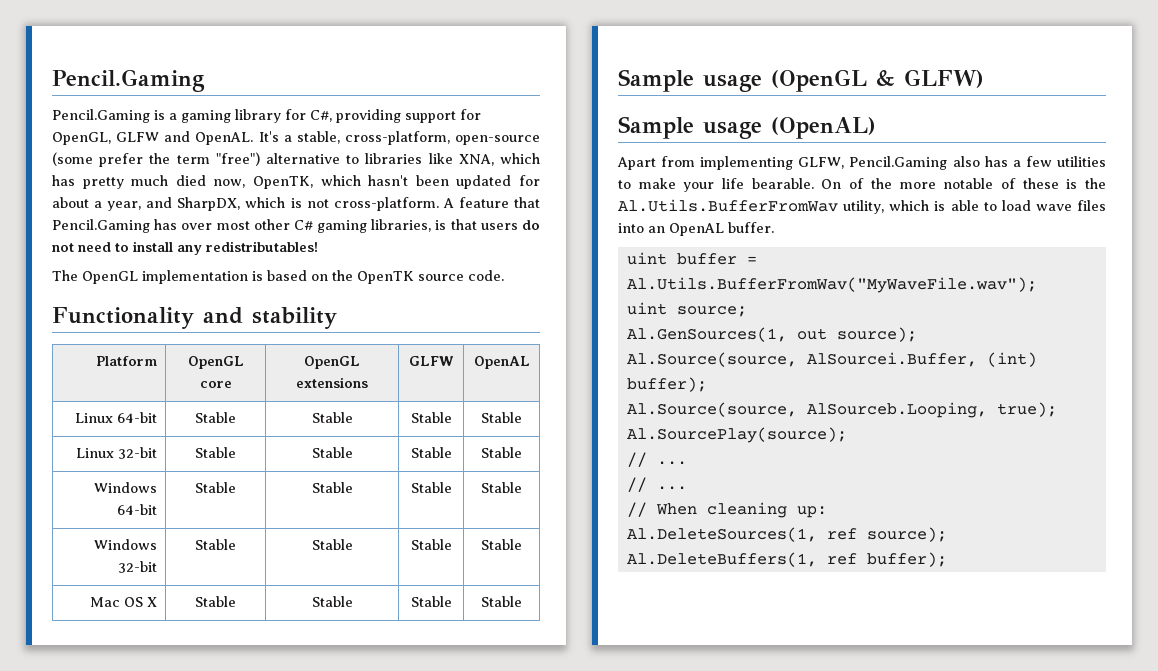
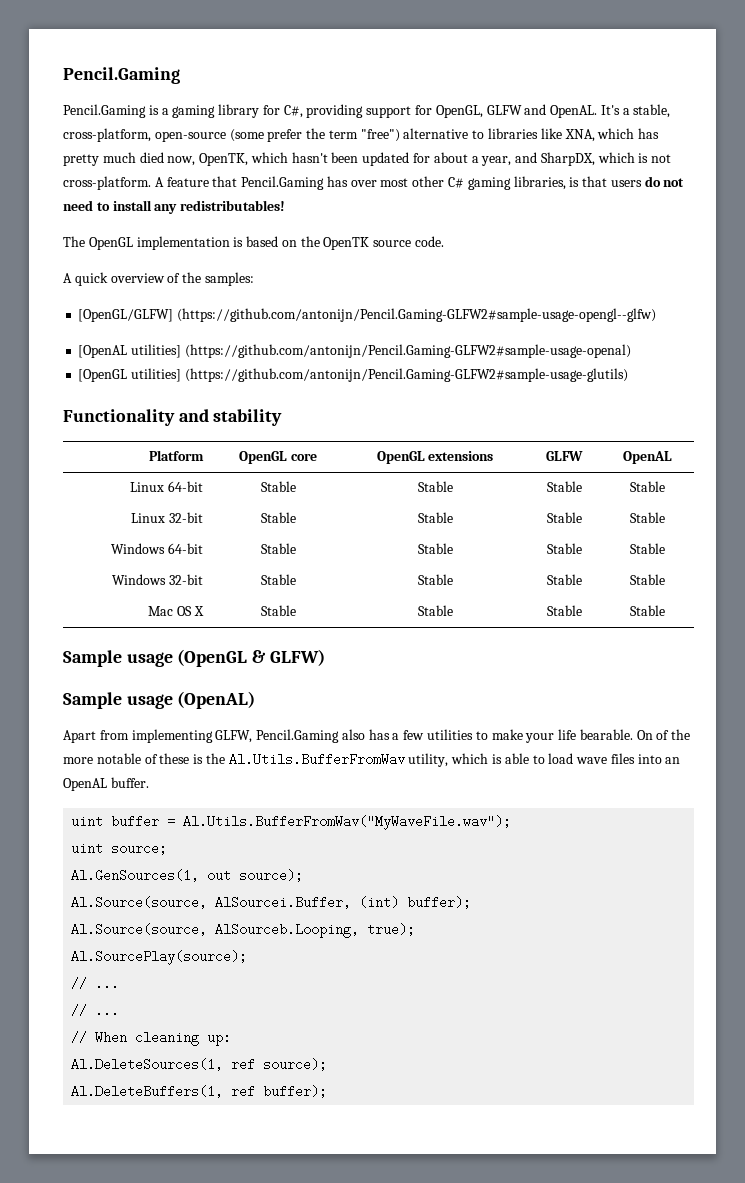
+ A quick overview of the samples:
+ [OpenGL/GLFW] (https://github.com/antonijn/Pencil.Gaming-GLFW2#sample-usage-opengl--glfw)
+ [OpenAL utilities] (https://github.com/antonijn/Pencil.Gaming-GLFW2#sample-usage-openal)
+ [OpenGL utilities] (https://github.com/antonijn/Pencil.Gaming-GLFW2#sample-usage-glutils)

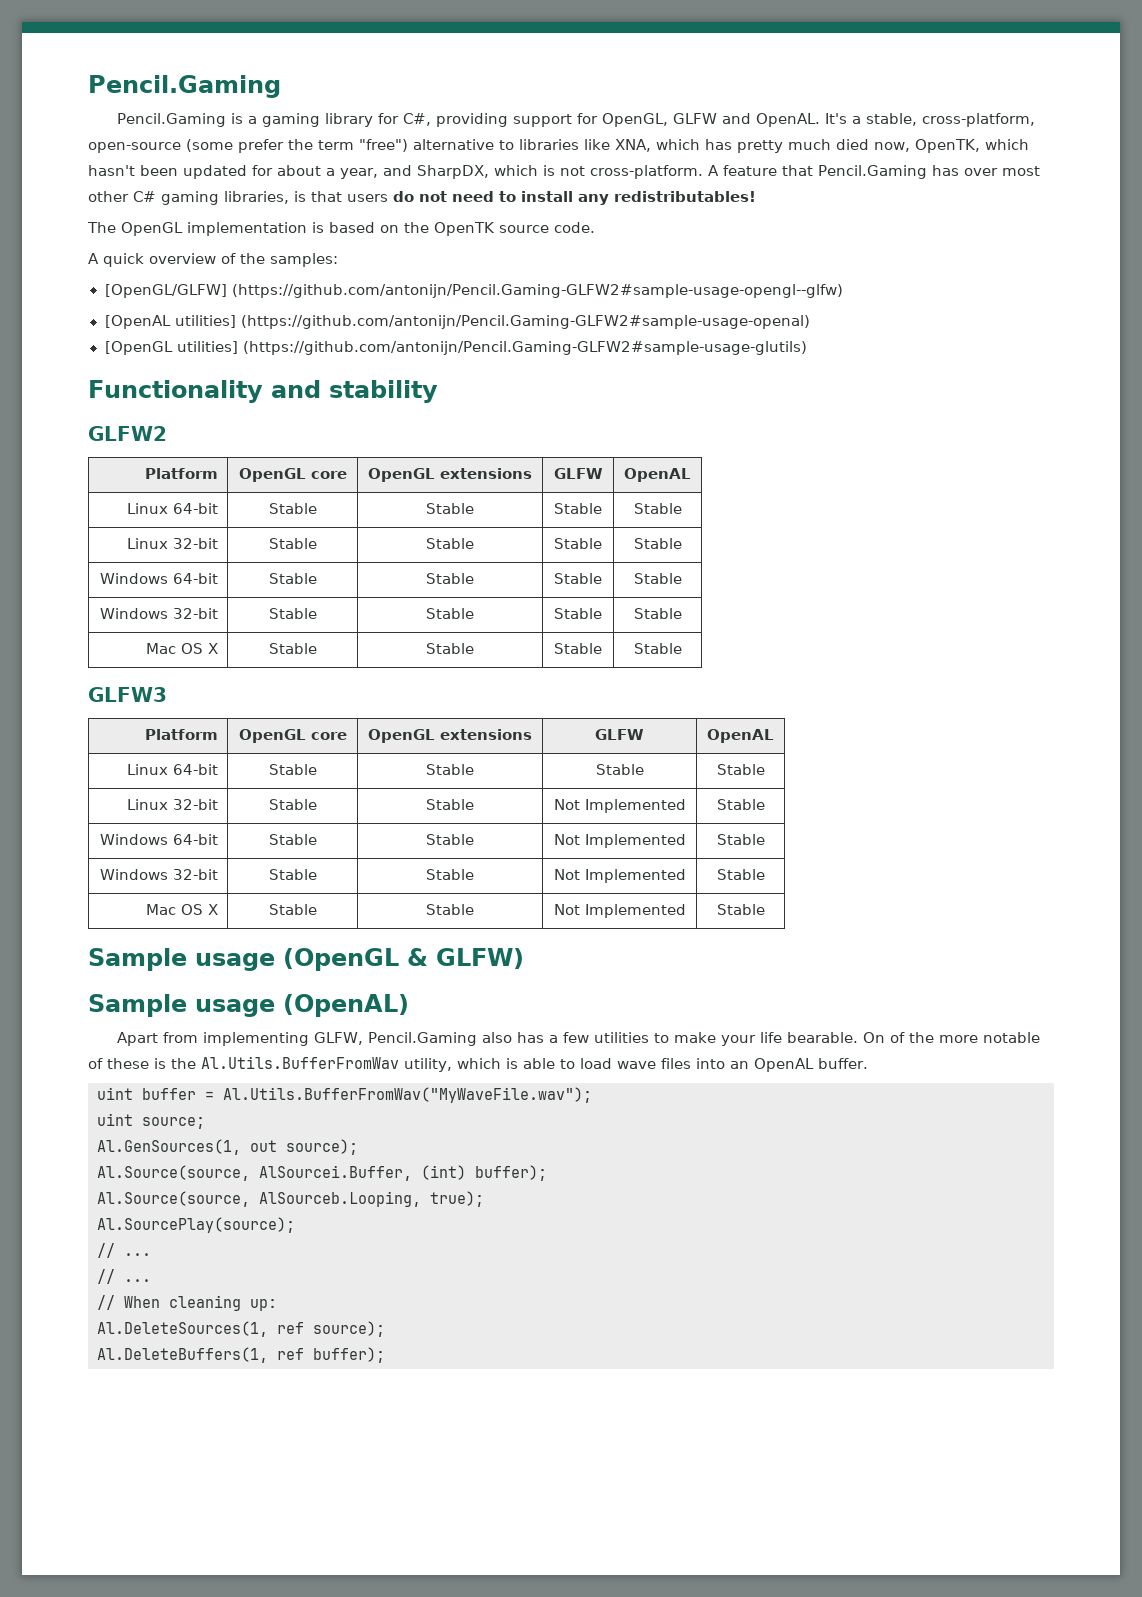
+ GLFW2
+ GLFW3
+ Platform | OpenGL core | OpenGL extensions | GLFW | OpenAL
+ Linux 64-bit | Stable | Stable | Stable | Stable
+ Linux 32-bit | Stable | Stable | Not Implemented | Stable
+ Windows 64-bit | Stable | Stable | Not Implemented | Stable
+ Windows 32-bit | Stable | Stable | Not Implemented | Stable
+ Mac OS X | Stable | Stable | Not Implemented | Stable

